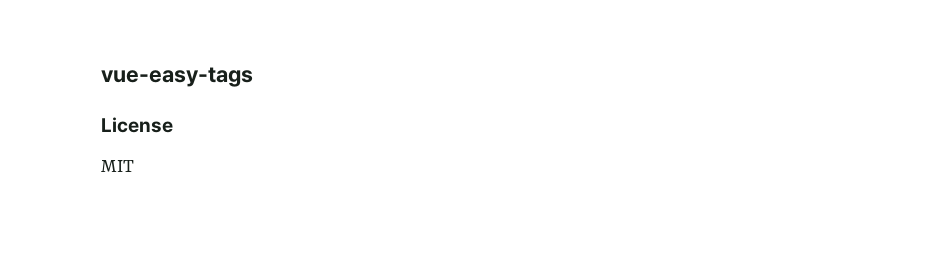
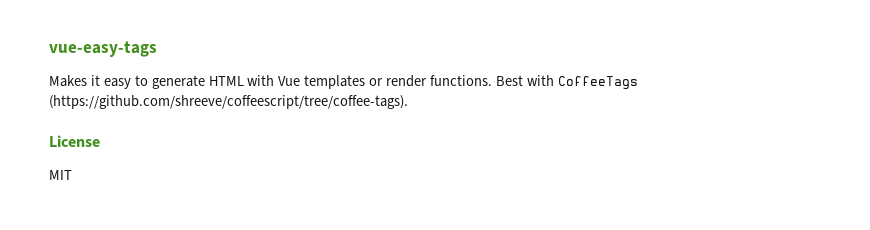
+ Makes it easy to generate HTML with Vue templates or render functions. Best with CoffeeTags (https://github.com/shreeve/coffeescript/tree/coffee-tags).

